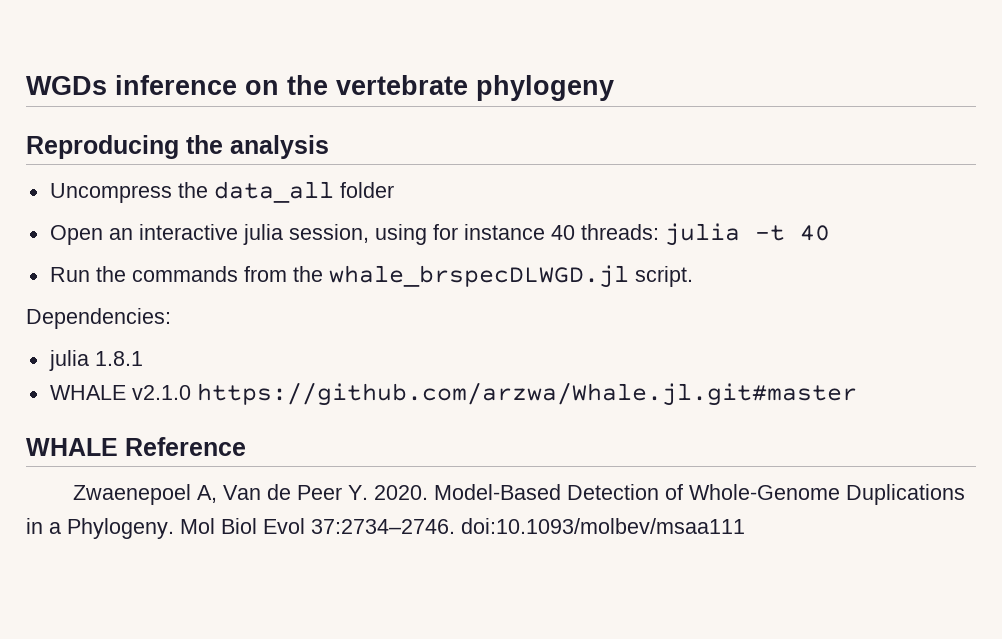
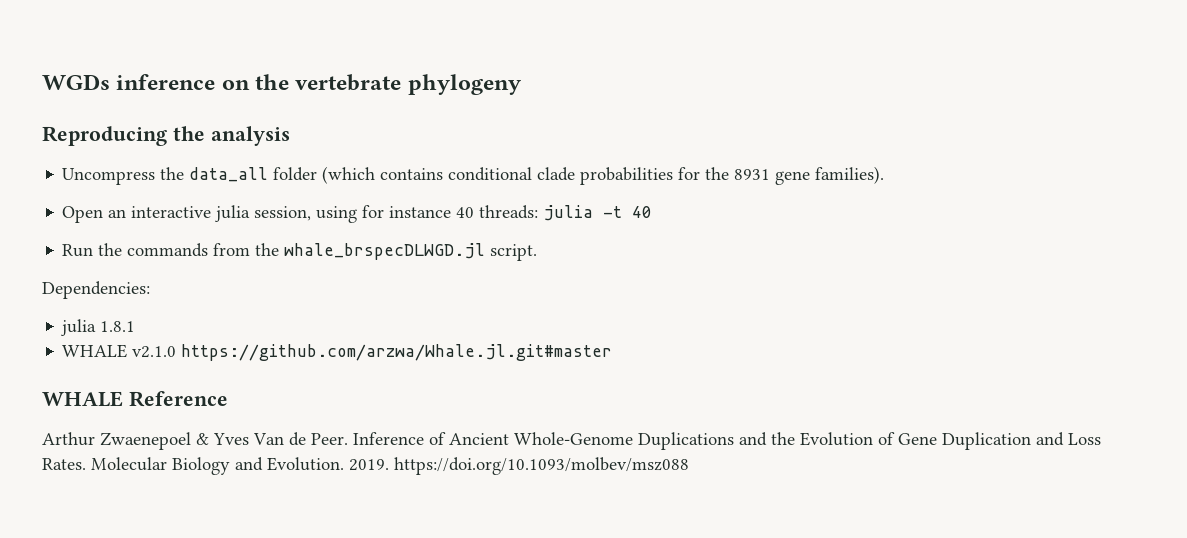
- Uncompress the data_all folder
+ Uncompress the data_all folder (which contains conditional clade probabilities for the 8931 gene families).
- Zwaenepoel A, Van de Peer Y. 2020. Model-Based Detection of Whole-Genome Duplications in a Phylogeny. Mol Biol Evol 37:2734–2746. doi:10.1093/molbev/msaa111
+ Arthur Zwaenepoel & Yves Van de Peer. Inference of Ancient Whole-Genome Duplications and the Evolution of Gene Duplication and Loss Rates. Molecular Biology and Evolution. 2019. https://doi.org/10.1093/molbev/msz088

